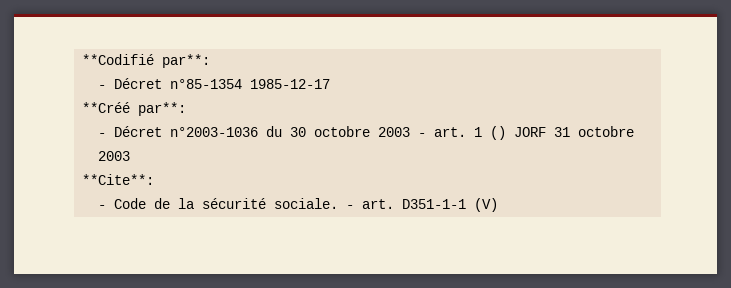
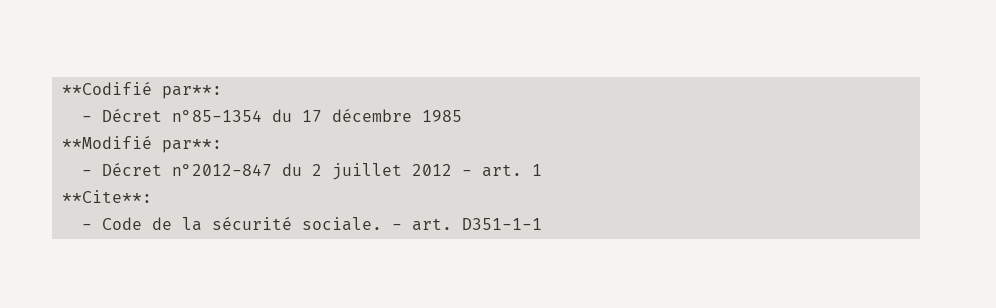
- - Décret n°85-1354 1985-12-17
- **Créé par**:
- - Décret n°2003-1036 du 30 octobre 2003 - art. 1 () JORF 31 octobre 2003
+ - Décret n°85-1354 du 17 décembre 1985
+ **Modifié par**:
+ - Décret n°2012-847 du 2 juillet 2012 - art. 1
- - art. D351-1-1 (V)
+ - art. D351-1-1

